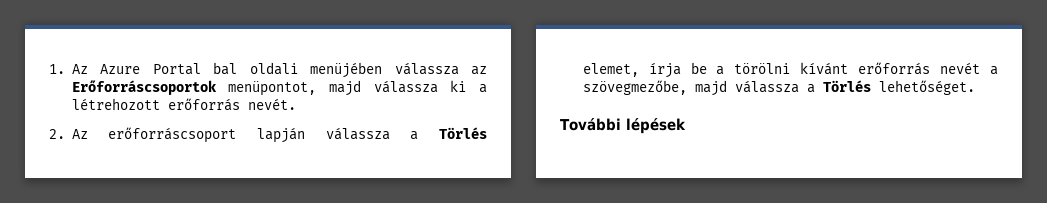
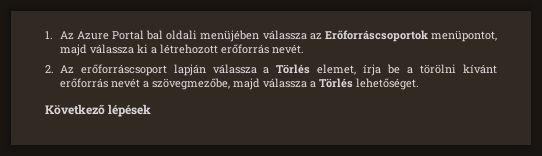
- További lépések
+ Következő lépések

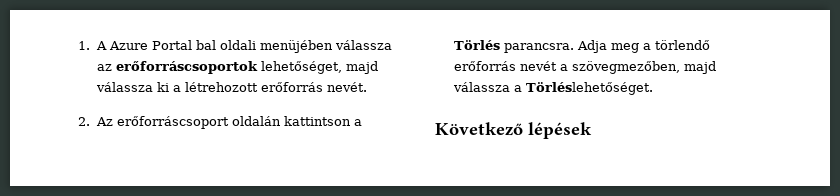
- 1. Az Azure Portal bal oldali menüjében válassza az Erőforráscsoportok menüpontot, majd válassza ki a létrehozott erőforrás nevét.
+ 1. A Azure Portal bal oldali menüjében válassza az erőforráscsoportok lehetőséget, majd válassza ki a létrehozott erőforrás nevét.
- 2. Az erőforráscsoport lapján válassza a Törlés elemet, írja be a törölni kívánt erőforrás nevét a szövegmezőbe, majd válassza a Törlés lehetőséget.
+ 2. Az erőforráscsoport oldalán kattintson a Törlés parancsra. Adja meg a törlendő erőforrás nevét a szövegmezőben, majd válassza a Törléslehetőséget.

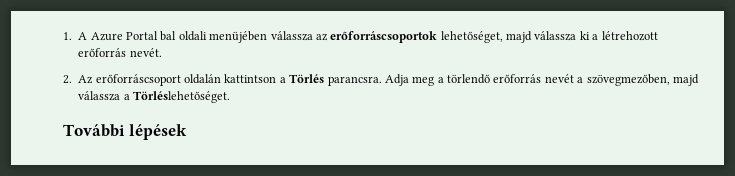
- Következő lépések
+ További lépések

